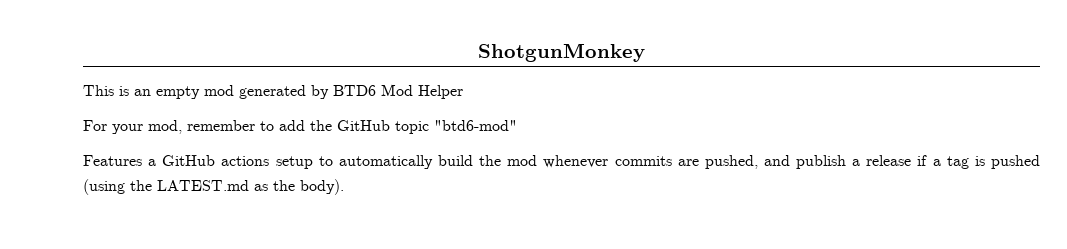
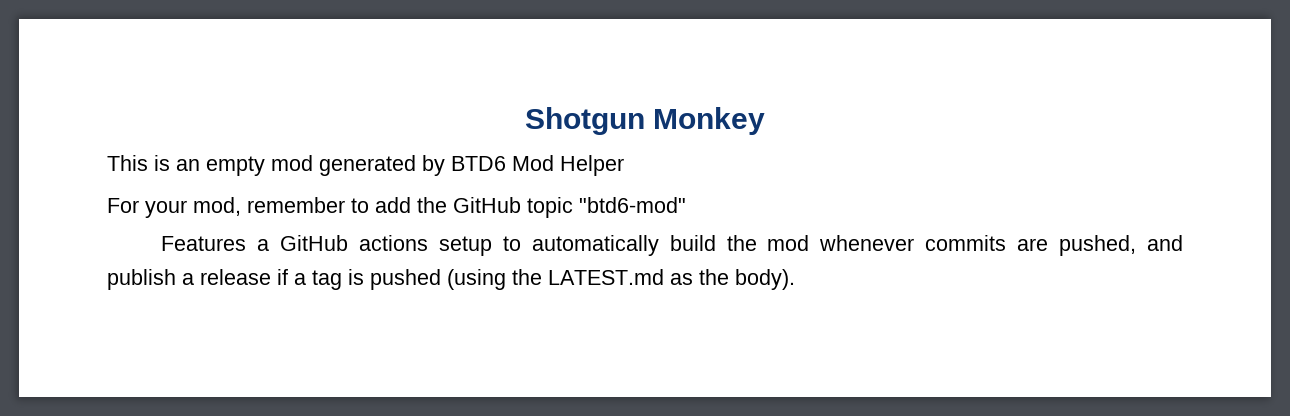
- ShotgunMonkey
+ Shotgun Monkey

